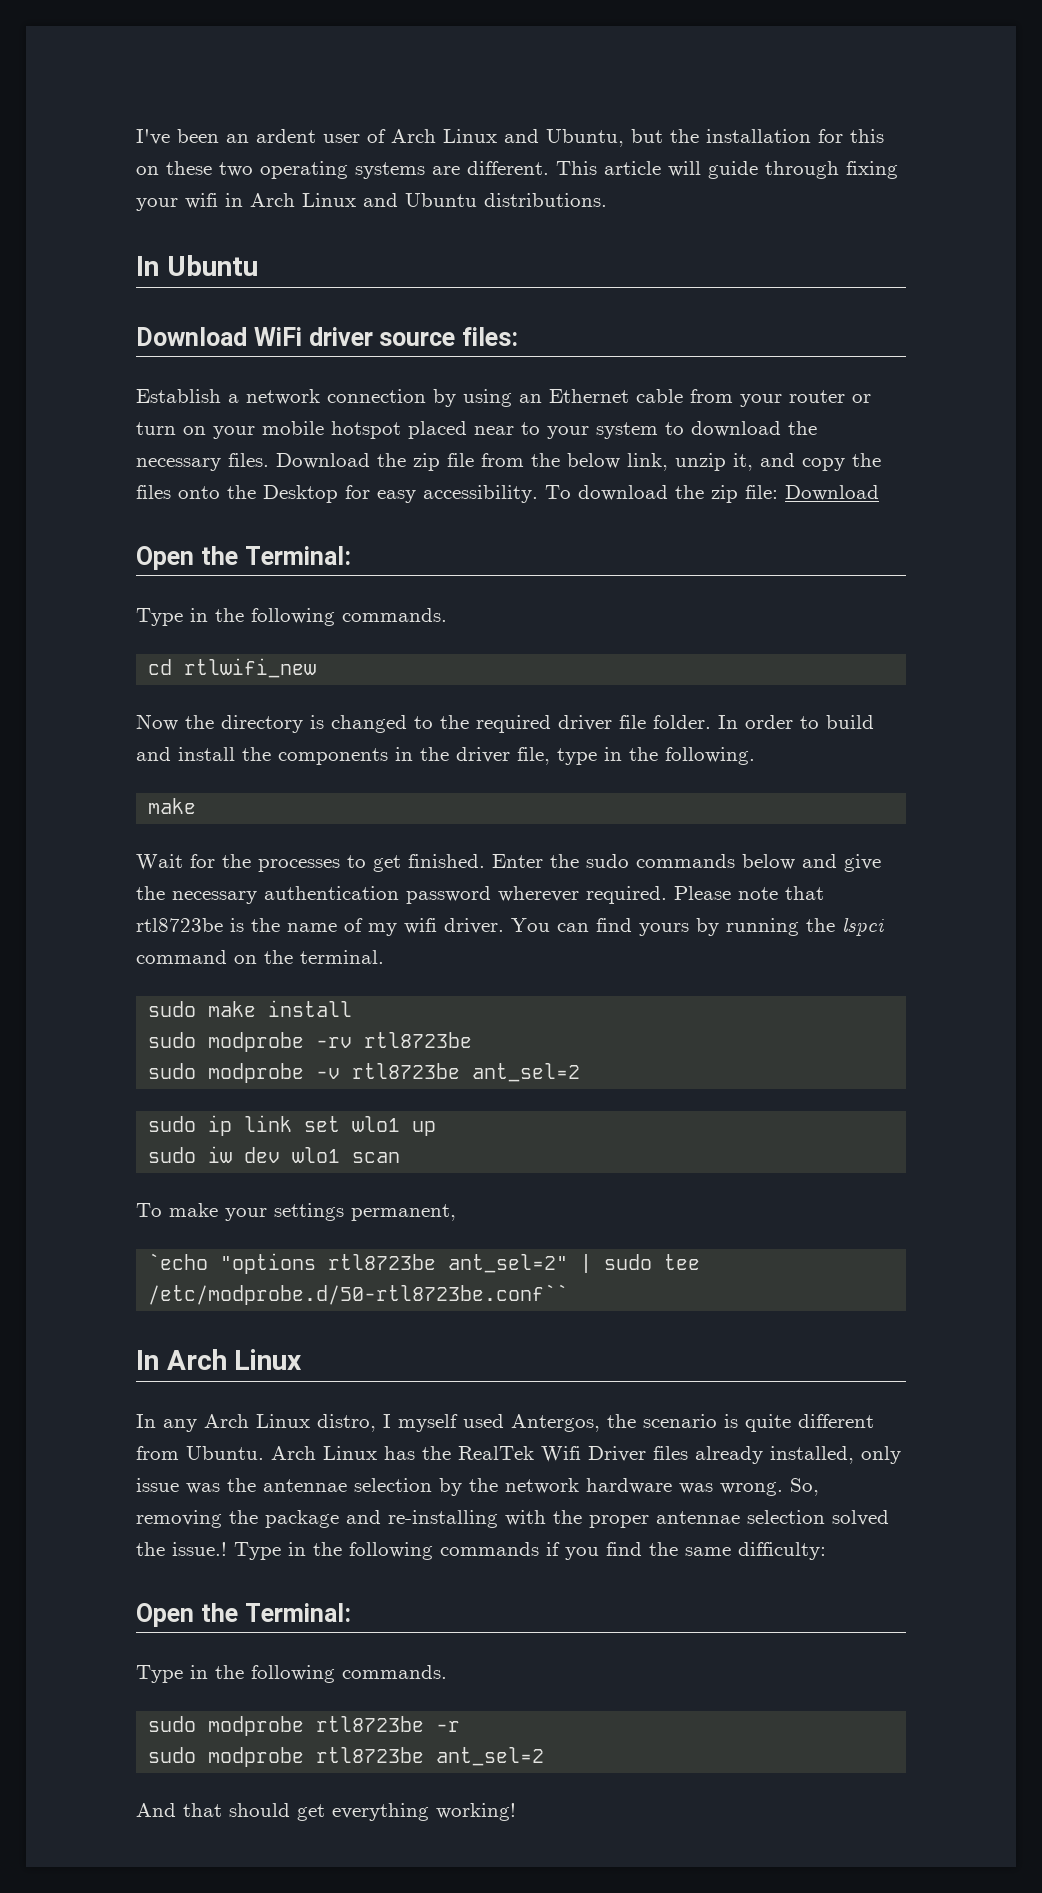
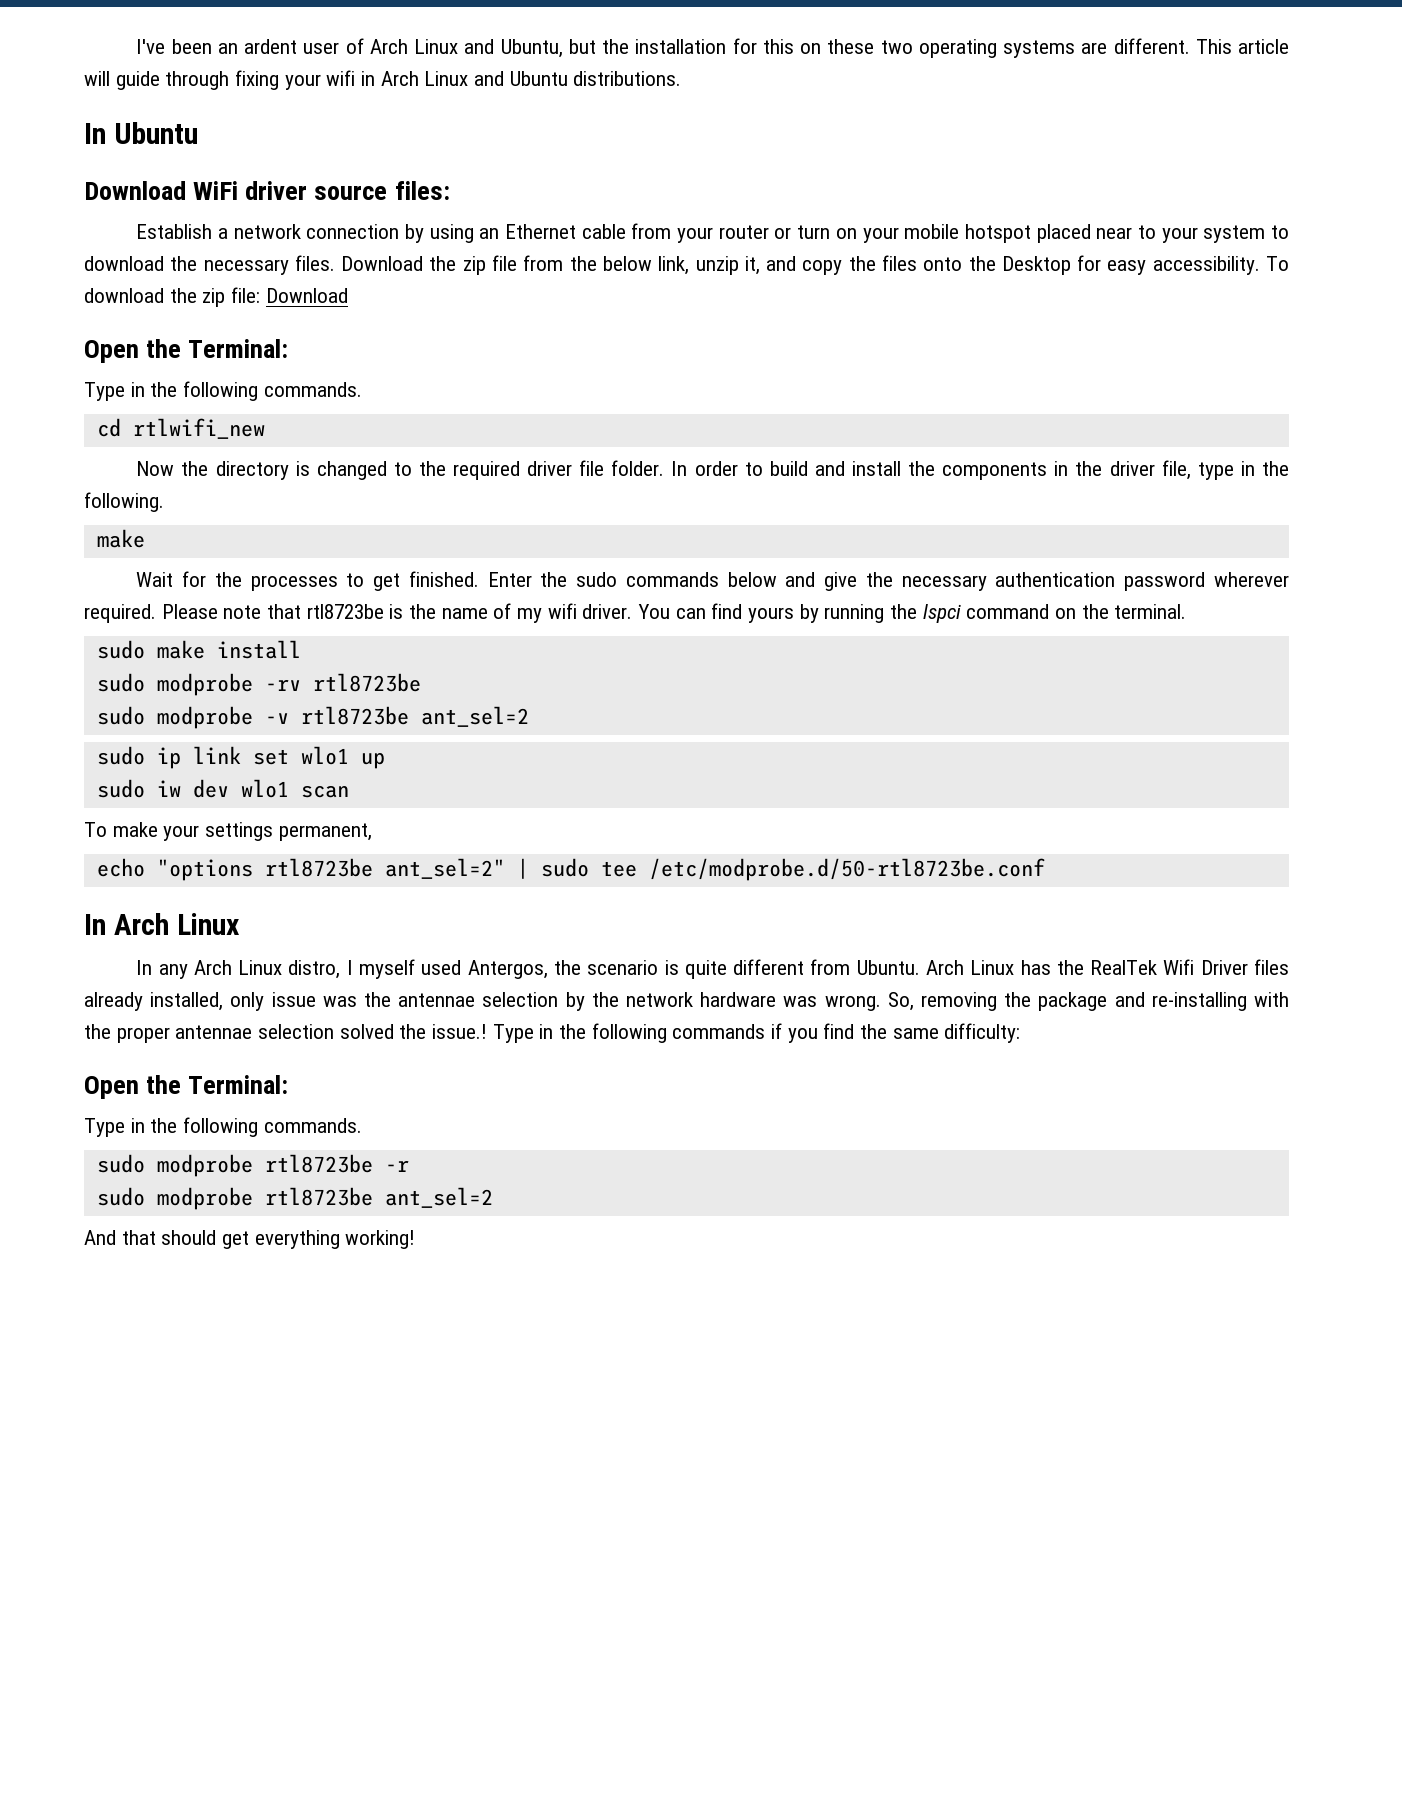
- `echo "options rtl8723be ant_sel=2" | sudo tee /etc/modprobe.d/50-rtl8723be.conf``
+ echo "options rtl8723be ant_sel=2" | sudo tee /etc/modprobe.d/50-rtl8723be.conf

